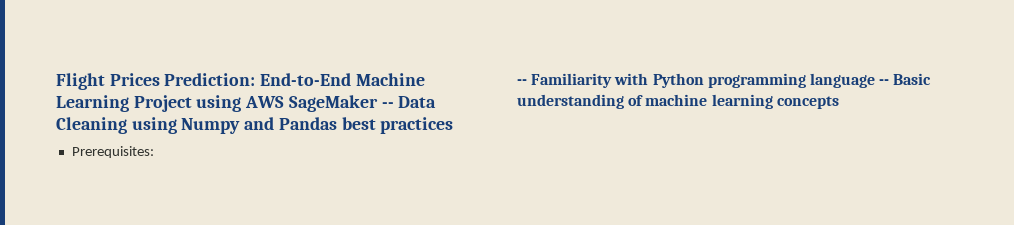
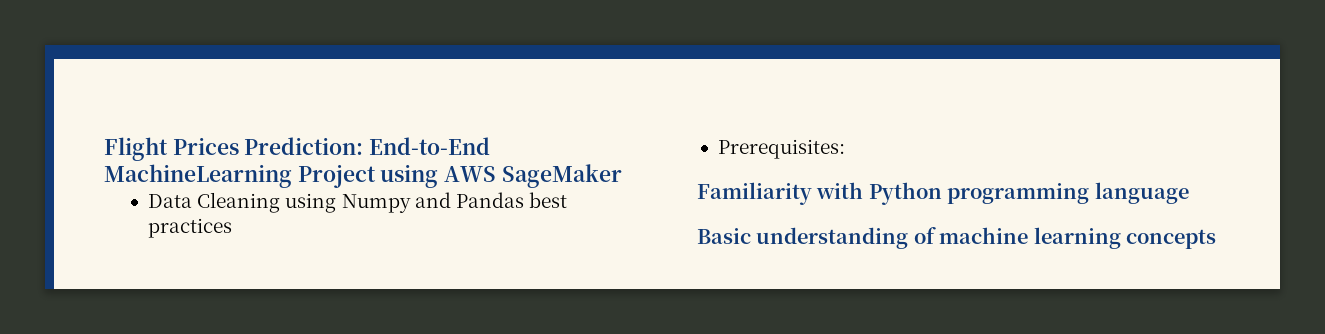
- Flight Prices Prediction: End-to-End Machine Learning Project using AWS SageMaker -- Data Cleaning using Numpy and Pandas best practices
+ Flight Prices Prediction: End-to-End MachineLearning Project using AWS SageMaker
+ Data Cleaning using Numpy and Pandas best practices
- -- Familiarity with Python programming language -- Basic understanding of machine learning concepts
+ Familiarity with Python programming language
+ Basic understanding of machine learning concepts

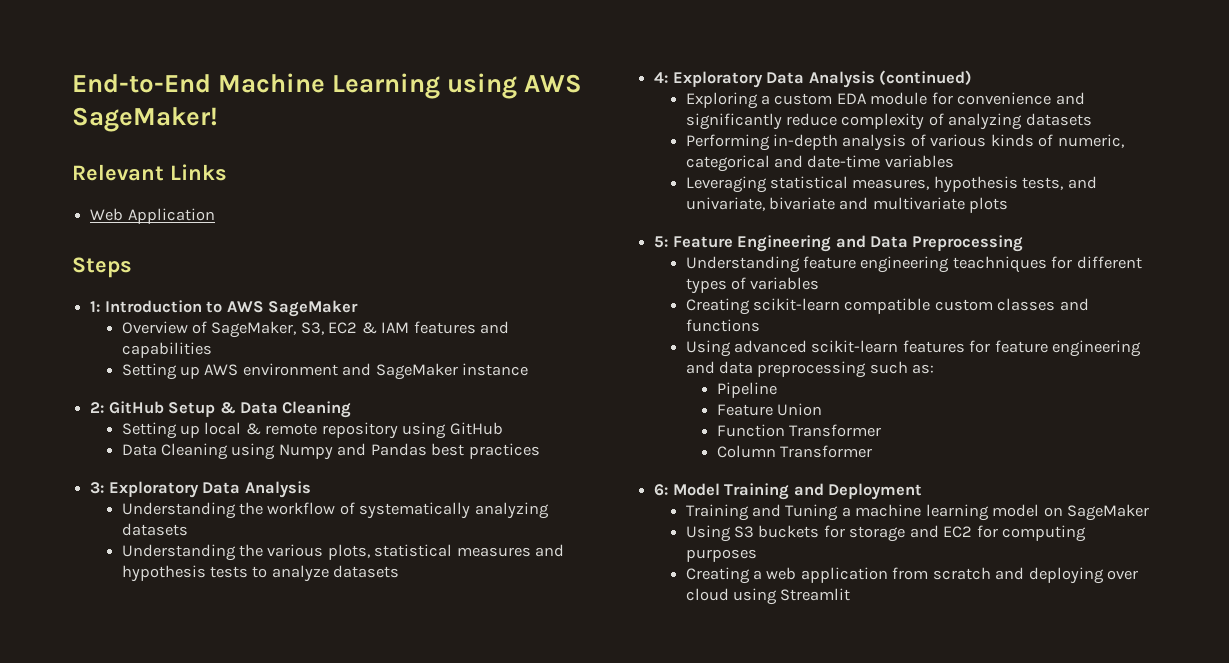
- Flight Prices Prediction: End-to-End MachineLearning Project using AWS SageMaker
+ End-to-End Machine Learning using AWS SageMaker!
+ Relevant Links
+ Web Application
+ Steps
+ 1: Introduction to AWS SageMaker
+ Overview of SageMaker, S3, EC2 & IAM features and capabilities
+ Setting up AWS environment and SageMaker instance
+ 2: GitHub Setup & Data Cleaning
+ Setting up local & remote repository using GitHub
- Prerequisites:
- Familiarity with Python programming language
- Basic understanding of machine learning concepts
+ 3: Exploratory Data Analysis
+ Understanding the workflow of systematically analyzing datasets
+ Understanding the various plots, statistical measures and hypothesis tests to analyze datasets
+ 4: Exploratory Data Analysis (continued)
+ Exploring a custom EDA module for convenience and significantly reduce complexity of analyzing datasets
+ Performing in-depth analysis of various kinds of numeric, categorical and date-time variables
+ Leveraging statistical measures, hypothesis tests, and univariate, bivariate and multivariate plots
+ 5: Feature Engineering and Data Preprocessing
+ Understanding feature engineering teachniques for different types of variables
+ Creating scikit-learn compatible custom classes and functions
+ Using advanced scikit-learn features for feature engineering and data preprocessing such as:
+ Pipeline
+ Feature Union
+ Function Transformer
+ Column Transformer
+ 6: Model Training and Deployment
+ Training and Tuning a machine learning model on SageMaker
+ Using S3 buckets for storage and EC2 for computing purposes
+ Creating a web application from scratch and deploying over cloud using Streamlit

